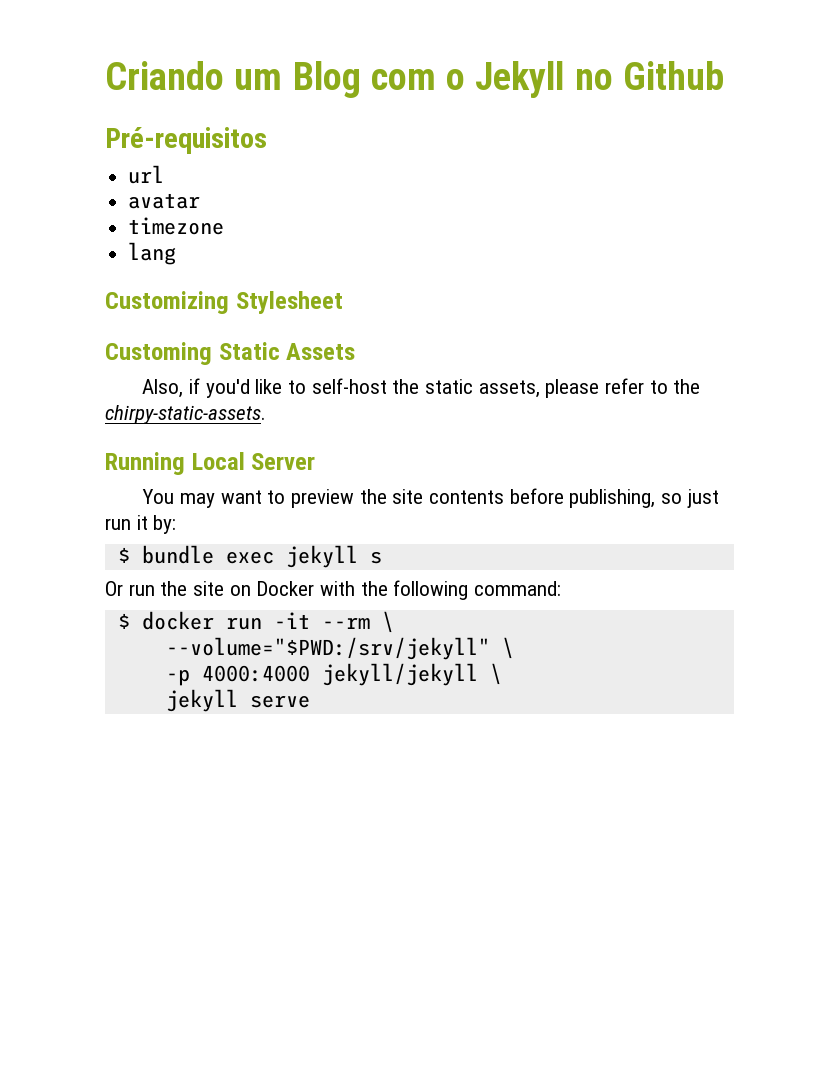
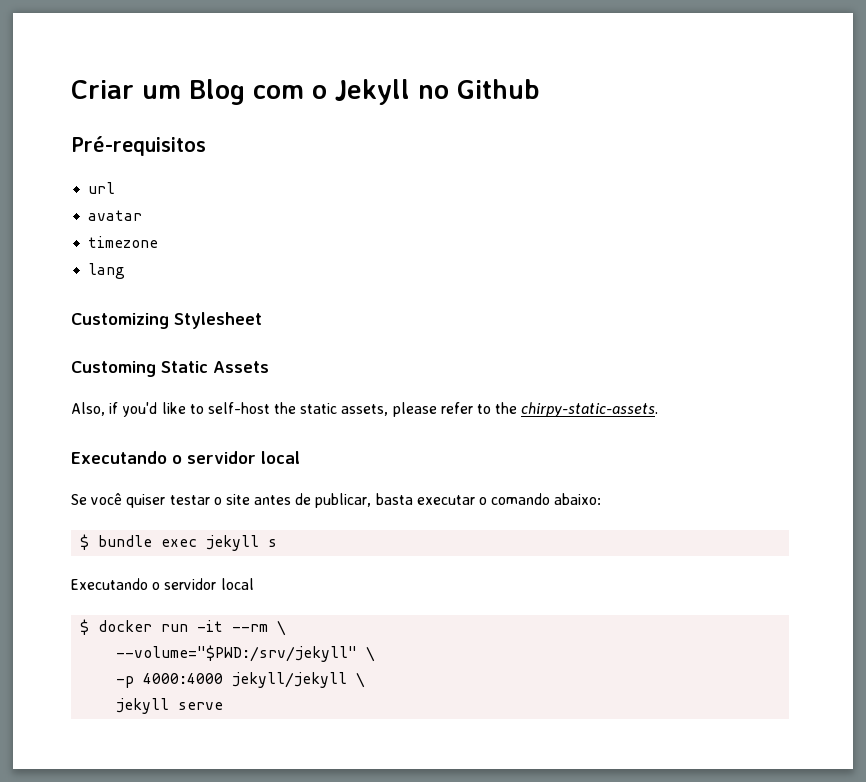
- Criando um Blog com o Jekyll no Github
+ Criar um Blog com o Jekyll no Github
  Also, if you'd like to self-host the static assets, please refer to the chirpy-static-assets.
- Running Local Server
- You may want to preview the site contents before publishing, so just run it by:
+ Executando o servidor local
+ Se você quiser testar o site antes de publicar, basta executar o comando abaixo:
  $ bundle exec jekyll s
- Or run the site on Docker with the following command:
+ Executando o servidor local

